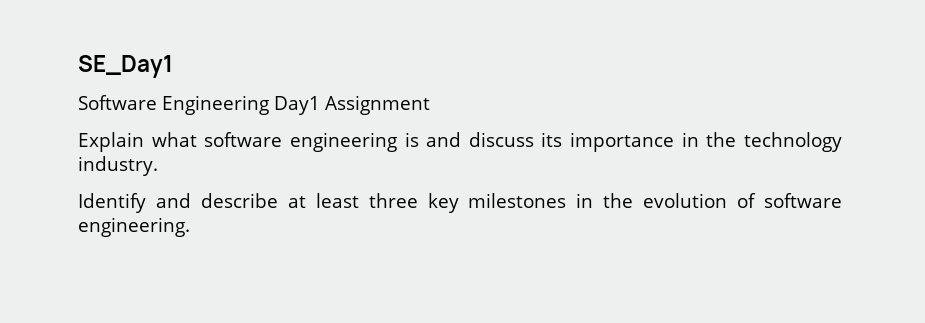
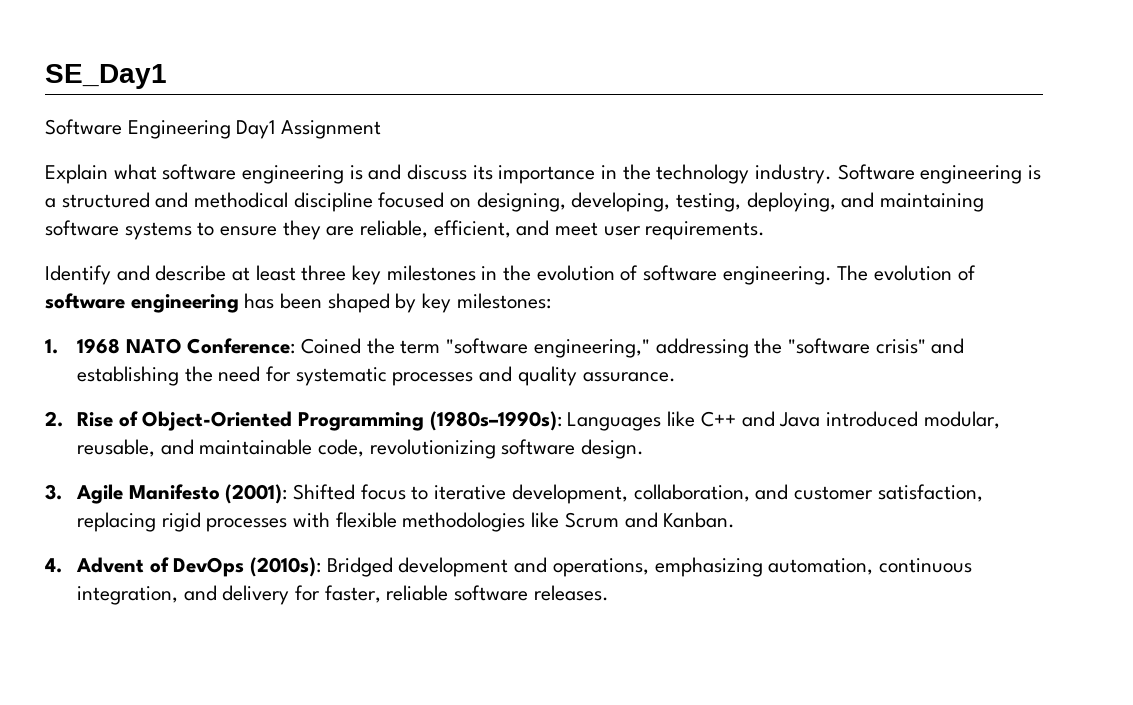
+ Software engineering is a structured and methodical discipline focused on designing, developing, testing, deploying, and maintaining software systems to ensure they are reliable, efficient, and meet user requirements.
+ The evolution of software engineering has been shaped by key milestones:
+ 1. 1968 NATO Conference: Coined the term "software engineering," addressing the "software crisis" and establishing the need for systematic processes and quality assurance.
+ 2. Rise of Object-Oriented Programming (1980s–1990s): Languages like C++ and Java introduced modular, reusable, and maintainable code, revolutionizing software design.
+ 3. Agile Manifesto (2001): Shifted focus to iterative development, collaboration, and customer satisfaction, replacing rigid processes with flexible methodologies like Scrum and Kanban.
+ 4. Advent of DevOps (2010s): Bridged development and operations, emphasizing automation, continuous integration, and delivery for faster, reliable software releases.

